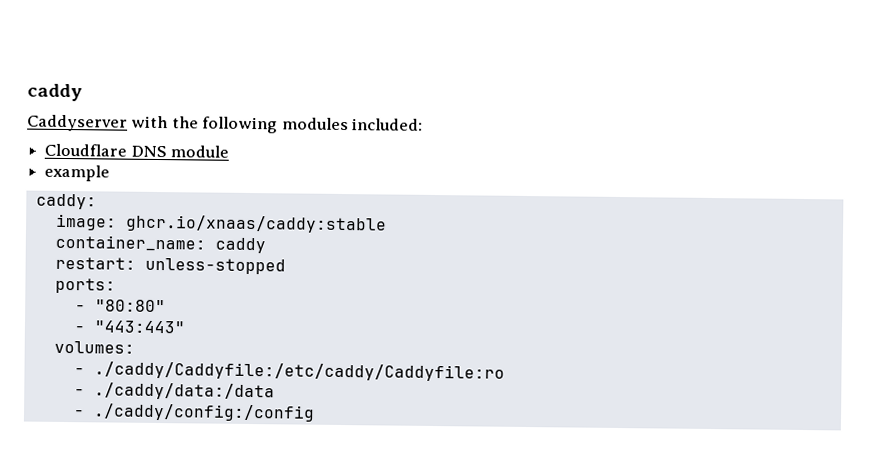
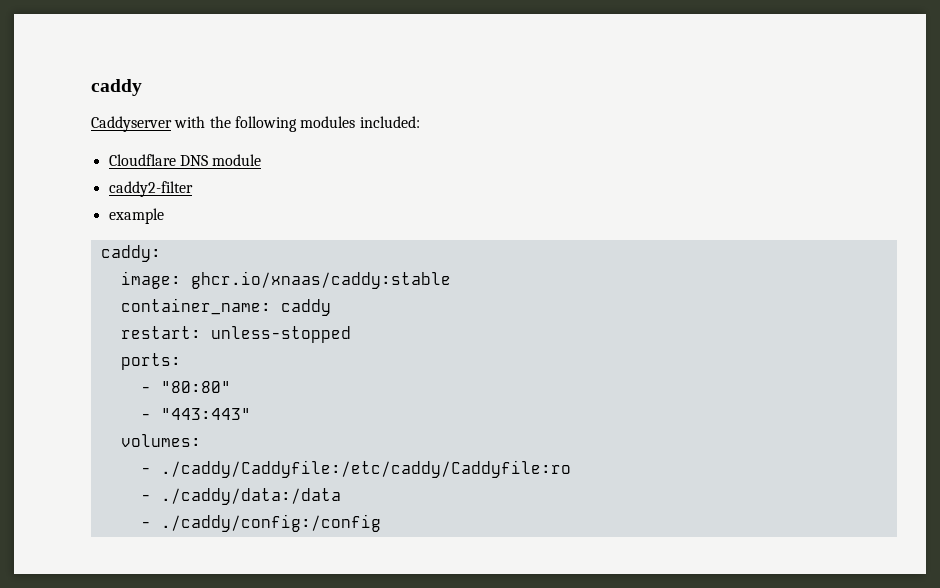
+ caddy2-filter

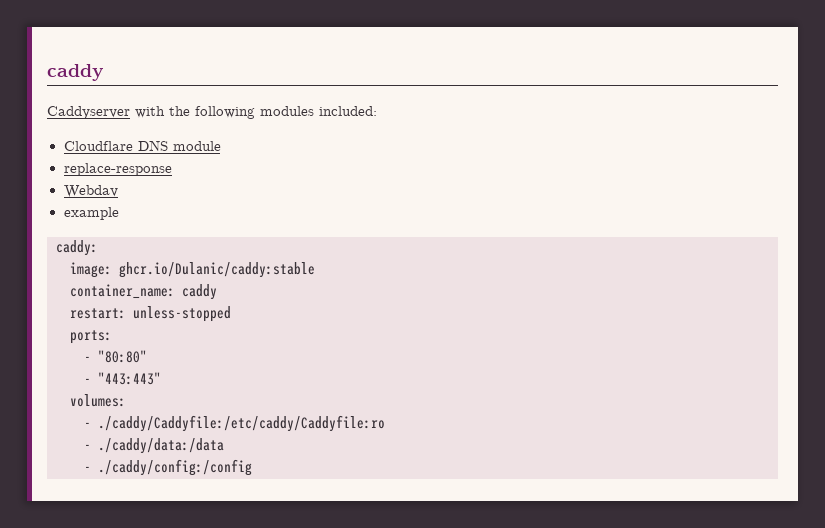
- caddy2-filter
+ replace-response
+ Webdav
- image: ghcr.io/xnaas/caddy:stable
+ image: ghcr.io/Dulanic/caddy:stable

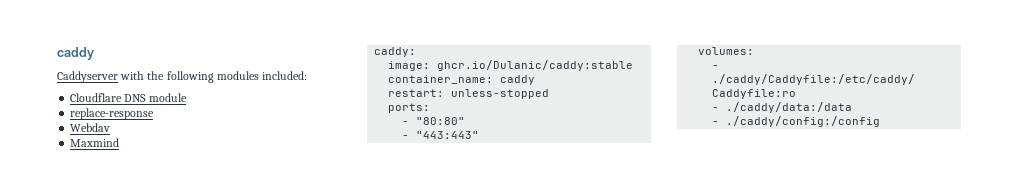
- example
+ Maxmind

